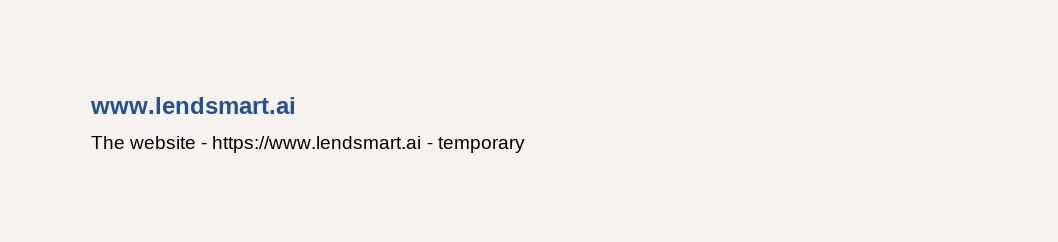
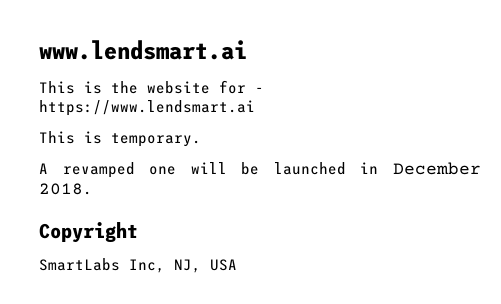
- The website - https://www.lendsmart.ai - temporary
+ This is the website for - https://www.lendsmart.ai
+ This is temporary.
+ A revamped one will be launched in December 2018.
+ Copyright
+ SmartLabs Inc, NJ, USA

